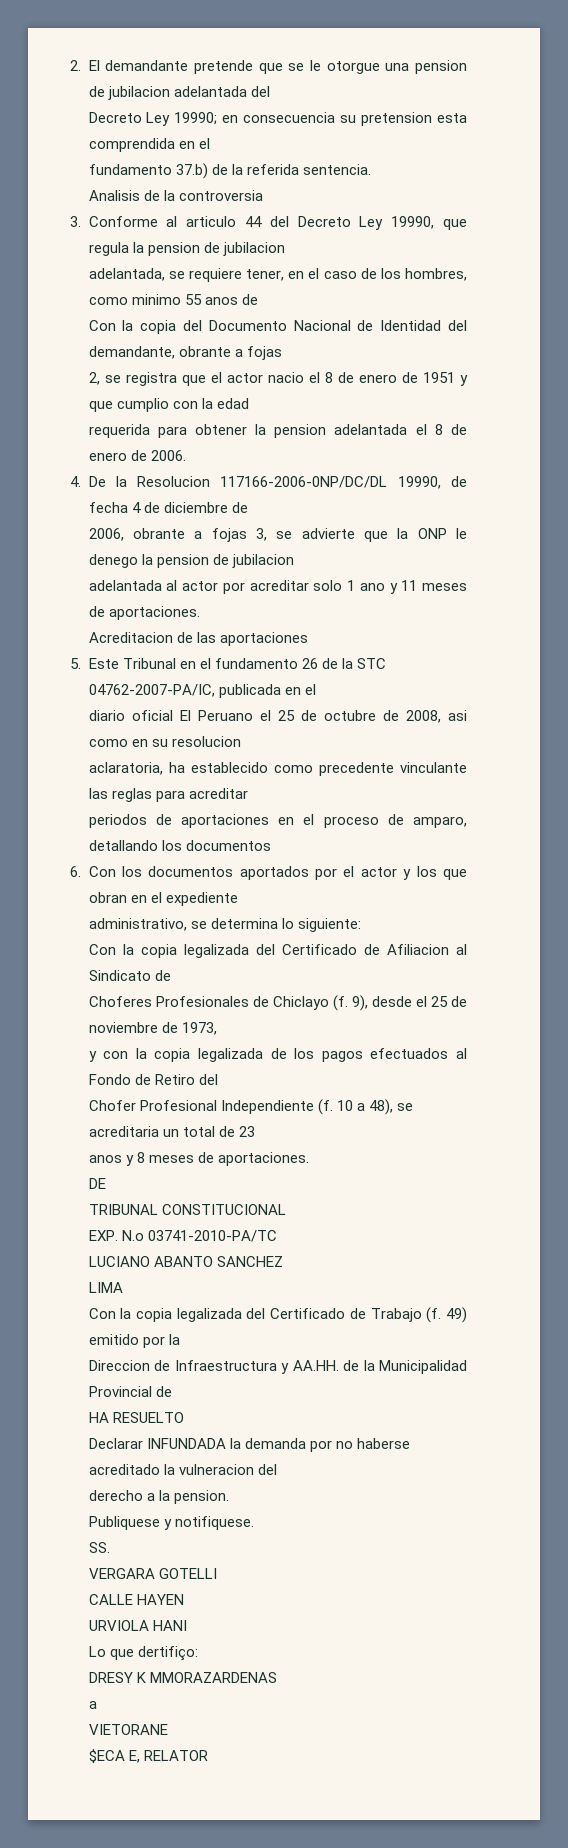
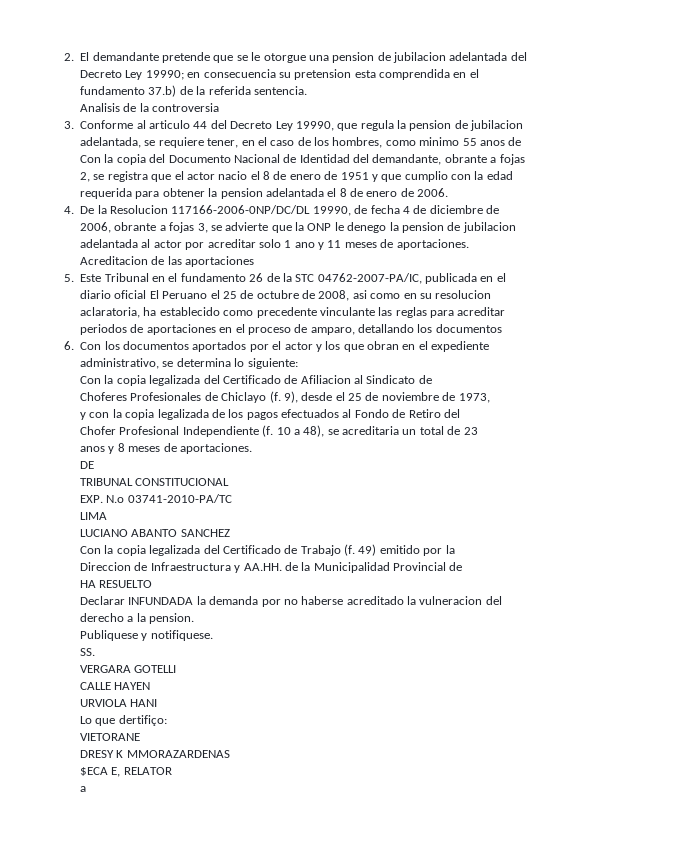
+ LIMA
- LIMA
+ VIETORANE
  DRESY K MMORAZARDENAS
- a
- VIETORANE
  $ECA E, RELATOR
+ a

